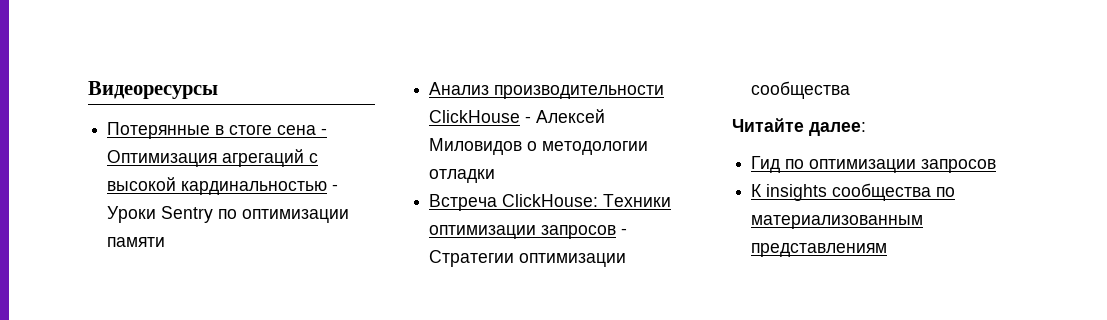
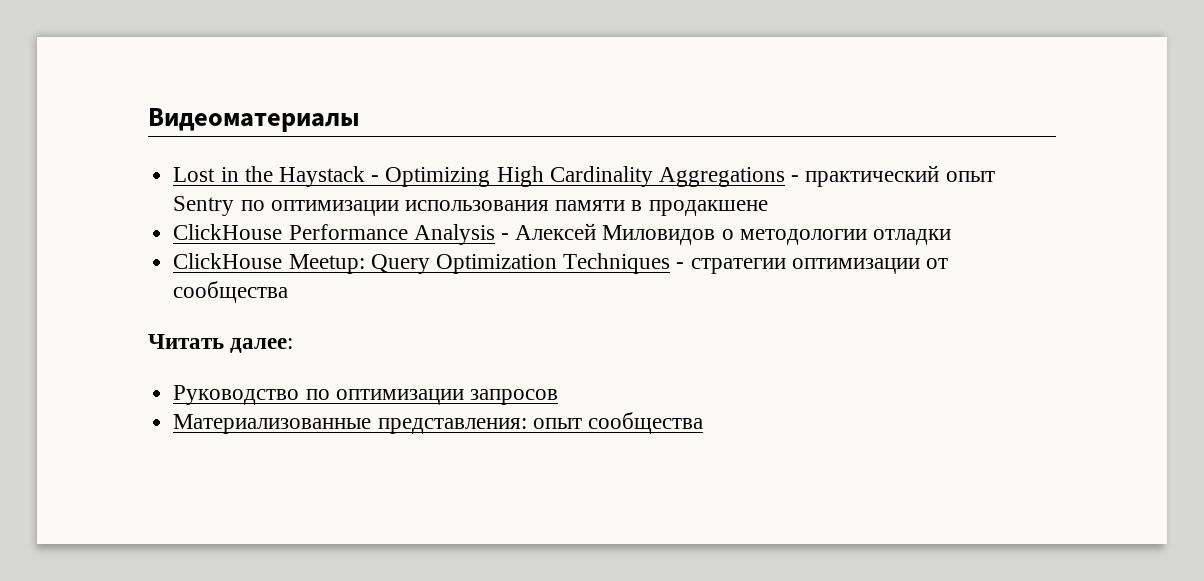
- Видеоресурсы
- Потерянные в стоге сена - Оптимизация агрегаций с высокой кардинальностью - Уроки Sentry по оптимизации памяти
- Анализ производительности ClickHouse - Алексей Миловидов о методологии отладки
+ Видеоматериалы
+ Lost in the Haystack - Optimizing High Cardinality Aggregations - практический опыт Sentry по оптимизации использования памяти в продакшене
+ ClickHouse Performance Analysis - Алексей Миловидов о методологии отладки
- Встреча ClickHouse: Техники оптимизации запросов - Стратегии оптимизации сообщества
+ ClickHouse Meetup: Query Optimization Techniques - стратегии оптимизации от сообщества
- Читайте далее:
+ Читать далее:
- Гид по оптимизации запросов
+ Руководство по оптимизации запросов
- К insights сообщества по материализованным представлениям
+ Материализованные представления: опыт сообщества

